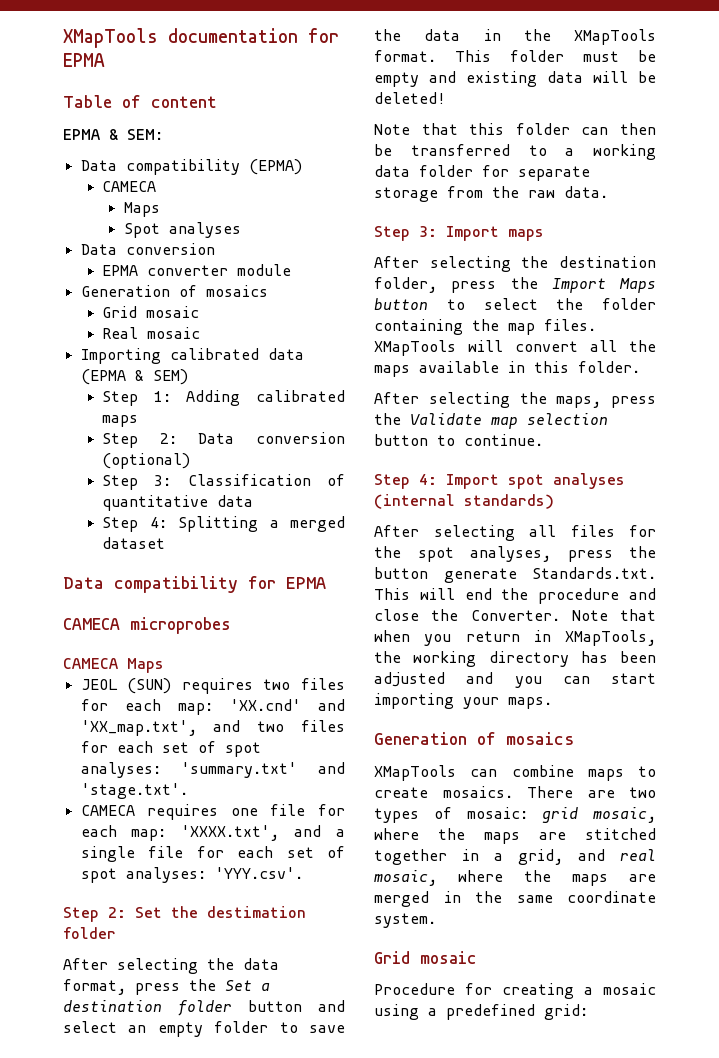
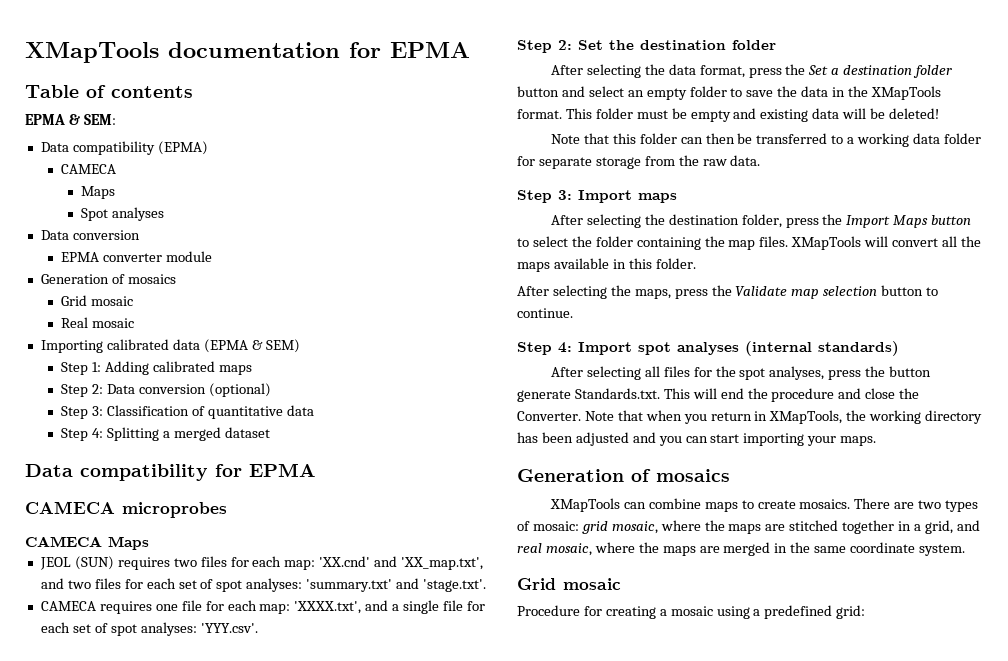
- Table of content
+ Table of contents
- Step 2: Set the destimation folder
+ Step 2: Set the destination folder

